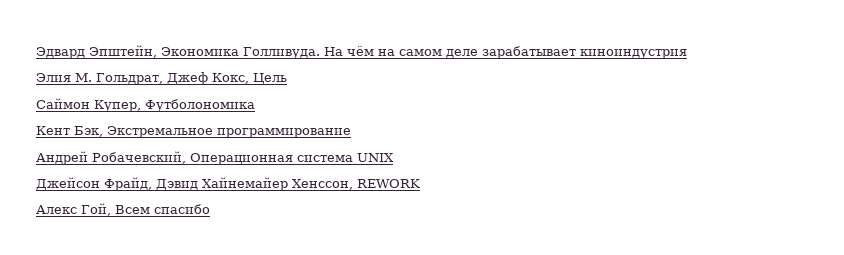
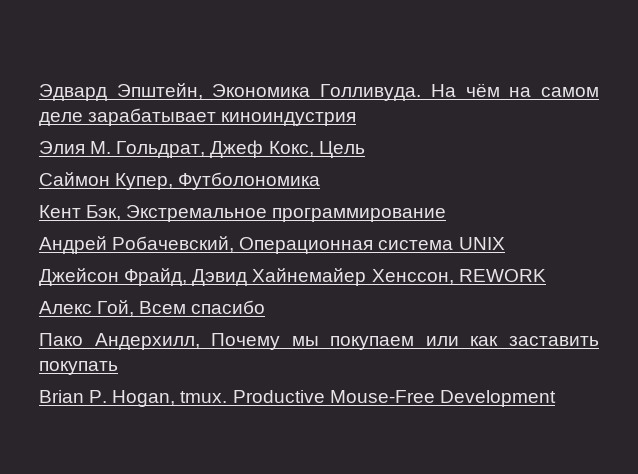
+ Пако Андерхилл, Почему мы покупаем или как заставить покупать
+ Brian P. Hogan, tmux. Productive Mouse-Free Development

